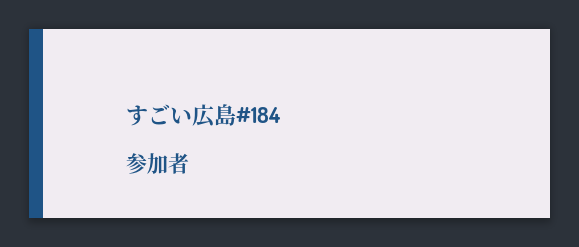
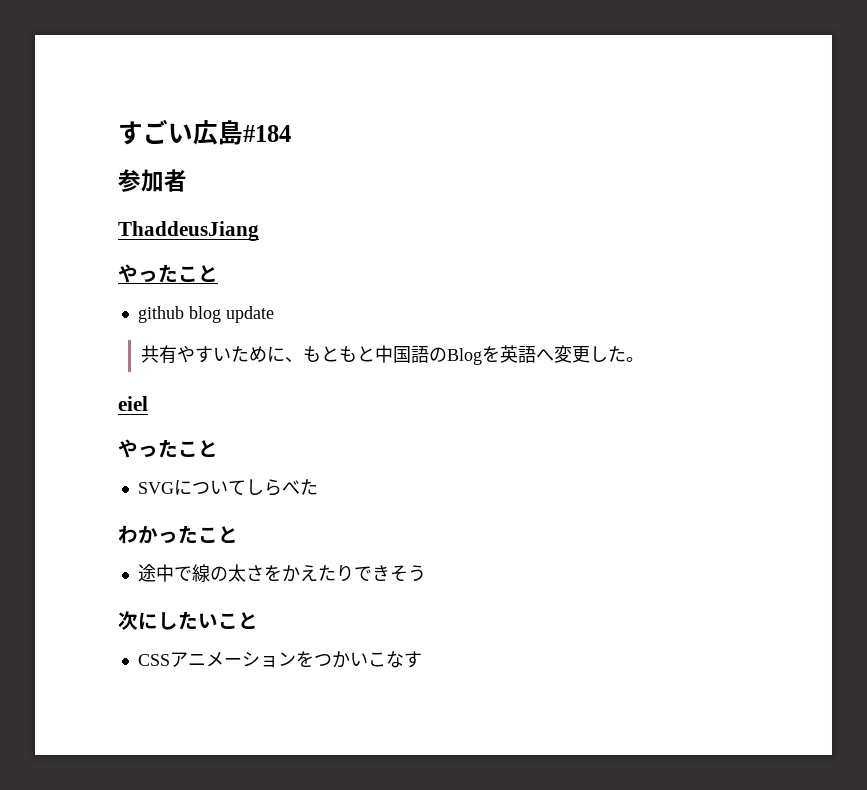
+ ThaddeusJiang
+ やったこと
+ github blog update
+ 共有やすいために、もともと中国語のBlogを英語へ変更した。
+ eiel
+ やったこと
+ SVGについてしらべた
+ わかったこと
+ 途中で線の太さをかえたりできそう
+ 次にしたいこと
+ CSSアニメーションをつかいこなす

